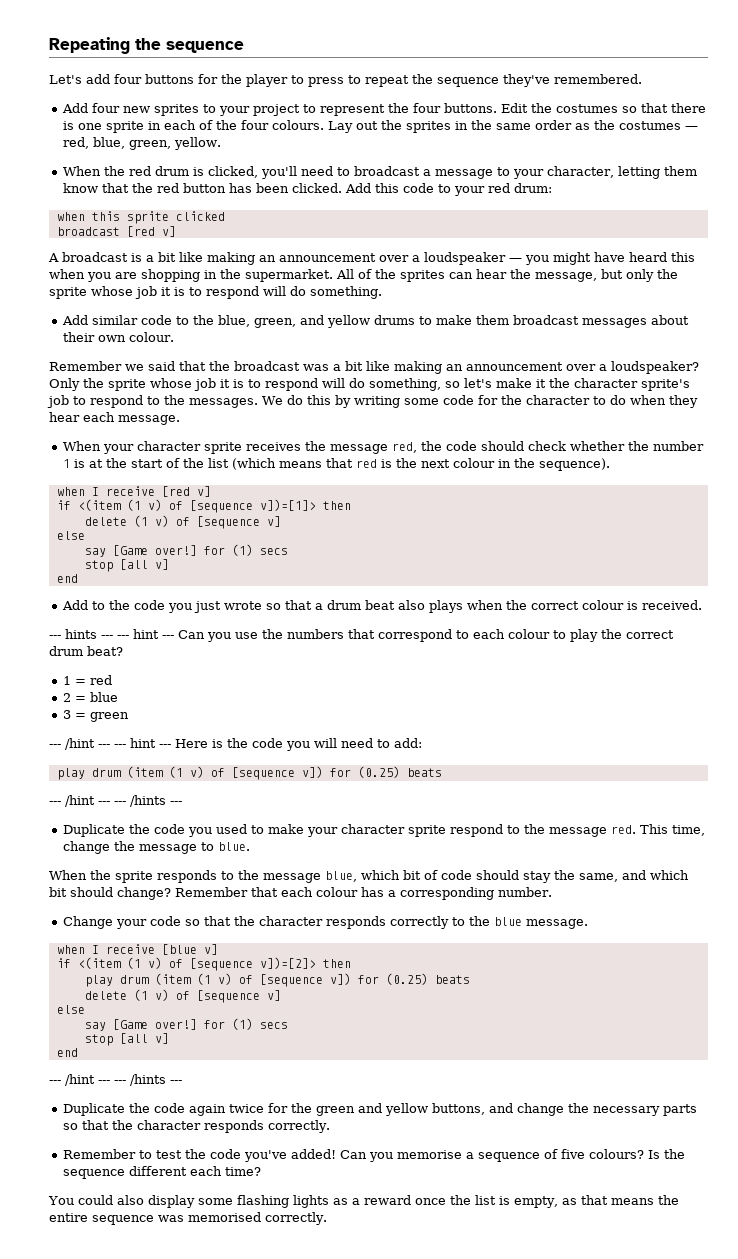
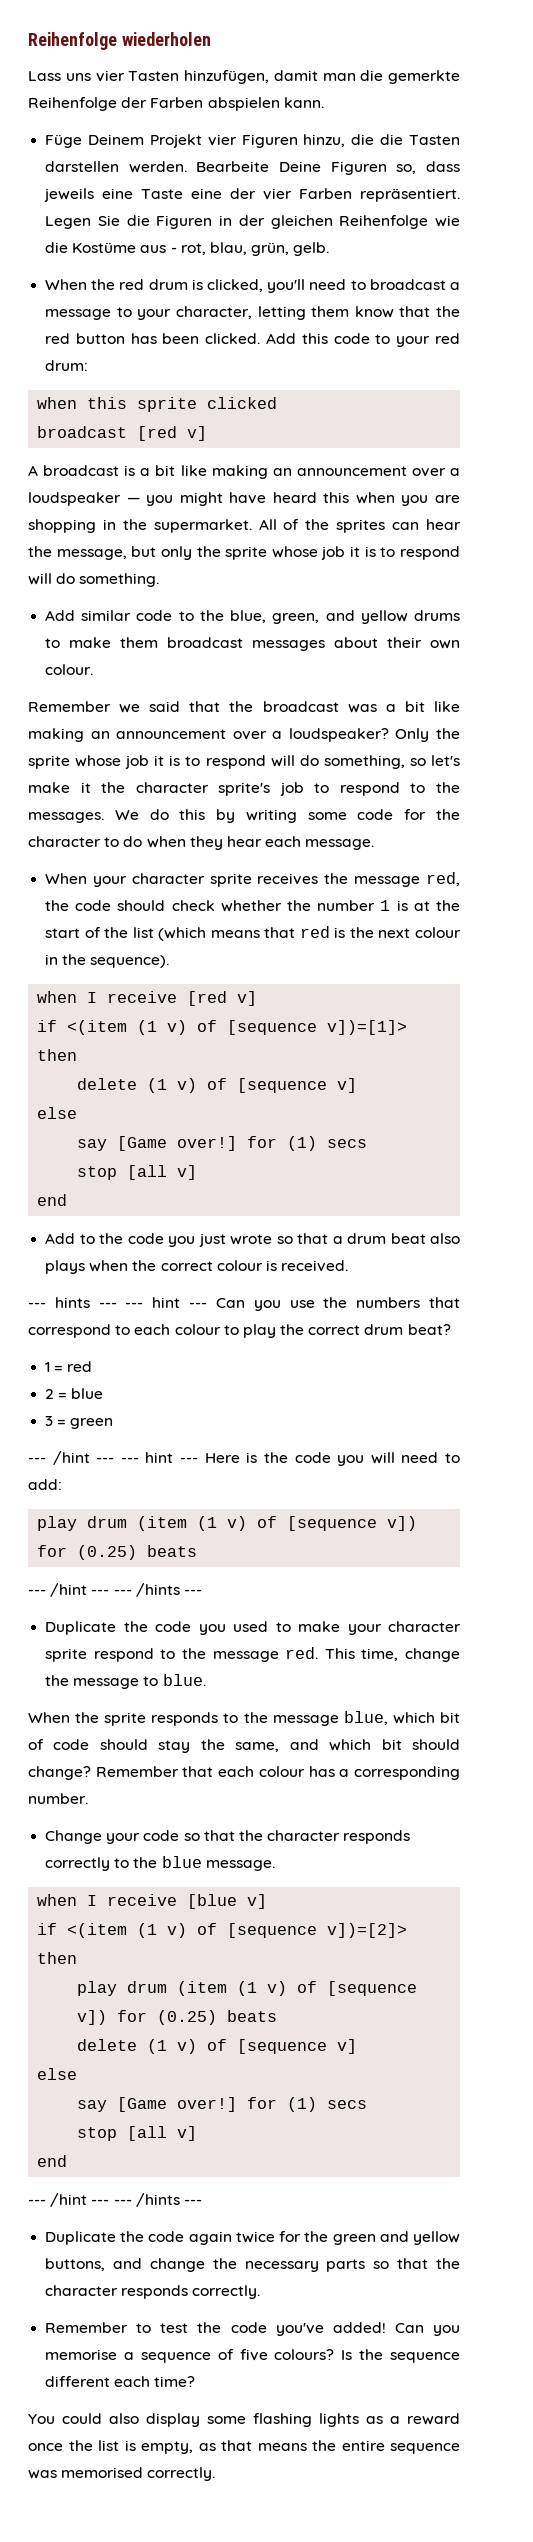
- Repeating the sequence
- Let's add four buttons for the player to press to repeat the sequence they've remembered.
- Add four new sprites to your project to represent the four buttons. Edit the costumes so that there is one sprite in each of the four colours. Lay out the sprites in the same order as the costumes — red, blue, green, yellow.
+ Reihenfolge wiederholen
+ Lass uns vier Tasten hinzufügen, damit man die gemerkte Reihenfolge der Farben abspielen kann.
+ Füge Deinem Projekt vier Figuren hinzu, die die Tasten darstellen werden. Bearbeite Deine Figuren so, dass jeweils eine Taste eine der vier Farben repräsentiert. Legen Sie die Figuren in der gleichen Reihenfolge wie die Kostüme aus - rot, blau, grün, gelb.

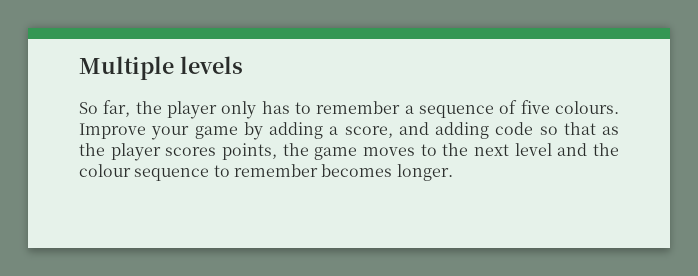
- Reihenfolge wiederholen
- Lass uns vier Tasten hinzufügen, damit man die gemerkte Reihenfolge der Farben abspielen kann.
- Füge Deinem Projekt vier Figuren hinzu, die die Tasten darstellen werden. Bearbeite Deine Figuren so, dass jeweils eine Taste eine der vier Farben repräsentiert. Legen Sie die Figuren in der gleichen Reihenfolge wie die Kostüme aus - rot, blau, grün, gelb.
- When the red drum is clicked, you'll need to broadcast a message to your character, letting them know that the red button has been clicked. Add this code to your red drum:
- when this sprite clicked
- broadcast [red v]
- A broadcast is a bit like making an announcement over a loudspeaker — you might have heard this when you are shopping in the supermarket. All of the sprites can hear the message, but only the sprite whose job it is to respond will do something.
- Add similar code to the blue, green, and yellow drums to make them broadcast messages about their own colour.
- Remember we said that the broadcast was a bit like making an announcement over a loudspeaker? Only the sprite whose job it is to respond will do something, so let's make it the character sprite's job to respond to the messages. We do this by writing some code for the character to do when they hear each message.
- When your character sprite receives the message red, the code should check whether the number 1 is at the start of the list (which means that red is the next colour in the sequence).
- when I receive [red v]
- if <(item (1 v) of [sequence v])=[1]> then
- delete (1 v) of [sequence v]
- else
- say [Game over!] for (1) secs
- stop [all v]
- end
- Add to the code you just wrote so that a drum beat also plays when the correct colour is received.
- --- hints --- --- hint --- Can you use the numbers that correspond to each colour to play the correct drum beat?
- 1 = red
- 2 = blue
- 3 = green
- --- /hint --- --- hint --- Here is the code you will need to add:
- play drum (item (1 v) of [sequence v]) for (0.25) beats
- --- /hint --- --- /hints ---
- Duplicate the code you used to make your character sprite respond to the message red. This time, change the message to blue.
- When the sprite responds to the message blue, which bit of code should stay the same, and which bit should change? Remember that each colour has a corresponding number.
- Change your code so that the character responds correctly to the blue message.
- when I receive [blue v]
- if <(item (1 v) of [sequence v])=[2]> then
- play drum (item (1 v) of [sequence v]) for (0.25) beats
- delete (1 v) of [sequence v]
- else
- say [Game over!] for (1) secs
- stop [all v]
- end
- --- /hint --- --- /hints ---
- Duplicate the code again twice for the green and yellow buttons, and change the necessary parts so that the character responds correctly.
- Remember to test the code you've added! Can you memorise a sequence of five colours? Is the sequence different each time?
- You could also display some flashing lights as a reward once the list is empty, as that means the entire sequence was memorised correctly.
+ Multiple levels
+ So far, the player only has to remember a sequence of five colours. Improve your game by adding a score, and adding code so that as the player scores points, the game moves to the next level and the colour sequence to remember becomes longer.

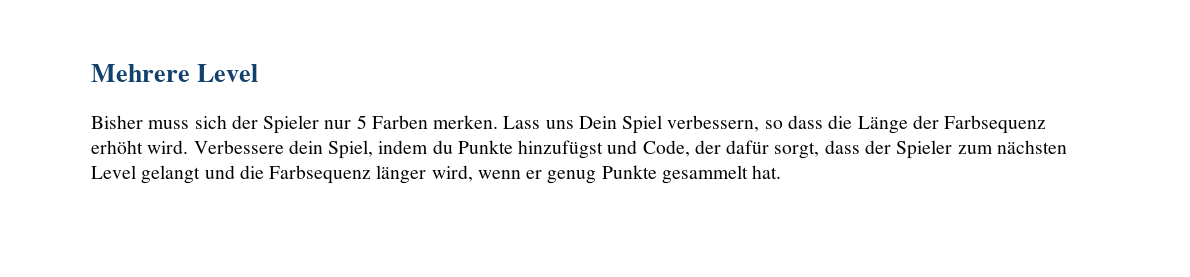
- Multiple levels
- So far, the player only has to remember a sequence of five colours. Improve your game by adding a score, and adding code so that as the player scores points, the game moves to the next level and the colour sequence to remember becomes longer.
+ Mehrere Level
+ Bisher muss sich der Spieler nur 5 Farben merken. Lass uns Dein Spiel verbessern, so dass die Länge der Farbsequenz erhöht wird. Verbessere dein Spiel, indem du Punkte hinzufügst und Code, der dafür sorgt, dass der Spieler zum nächsten Level gelangt und die Farbsequenz länger wird, wenn er genug Punkte gesammelt hat.

